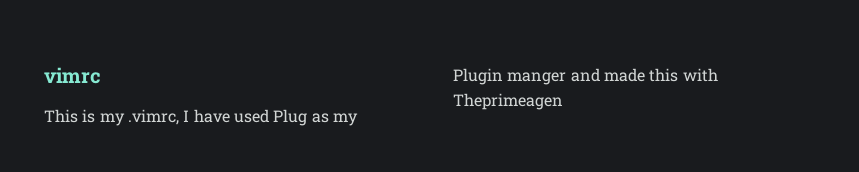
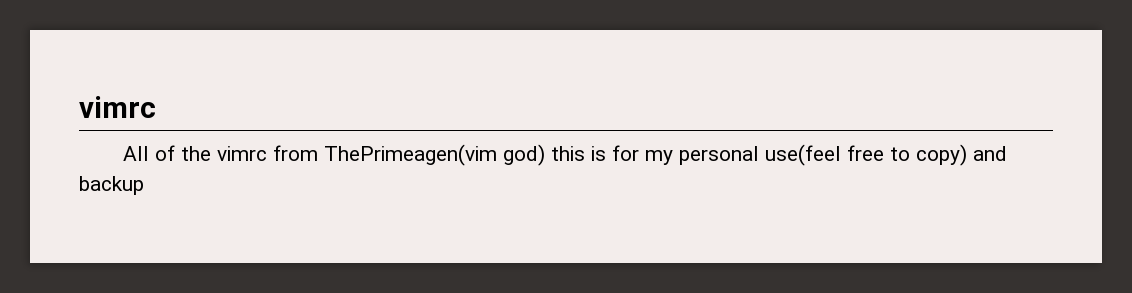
- This is my .vimrc, I have used Plug as my Plugin manger and made this with Theprimeagen
+ All of the vimrc from ThePrimeagen(vim god) this is for my personal use(feel free to copy) and backup

